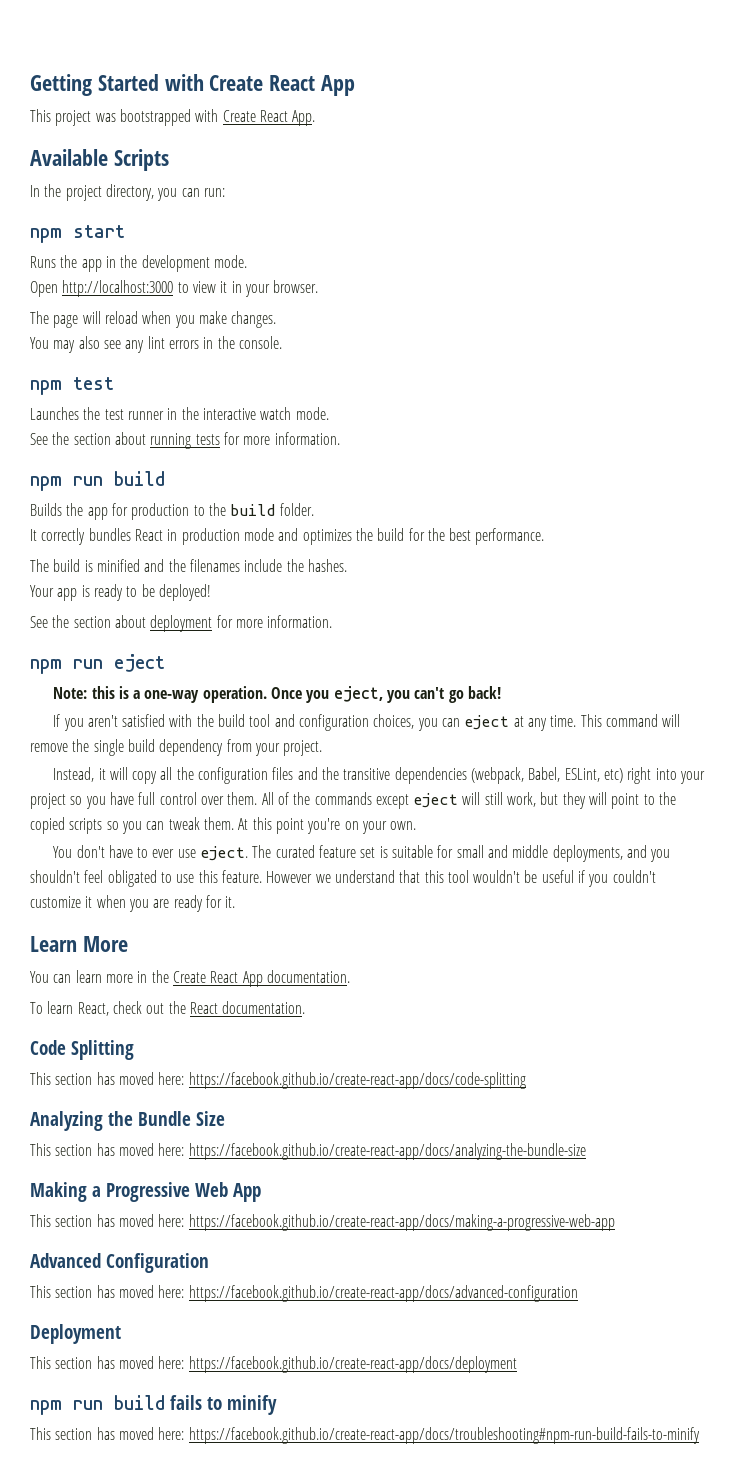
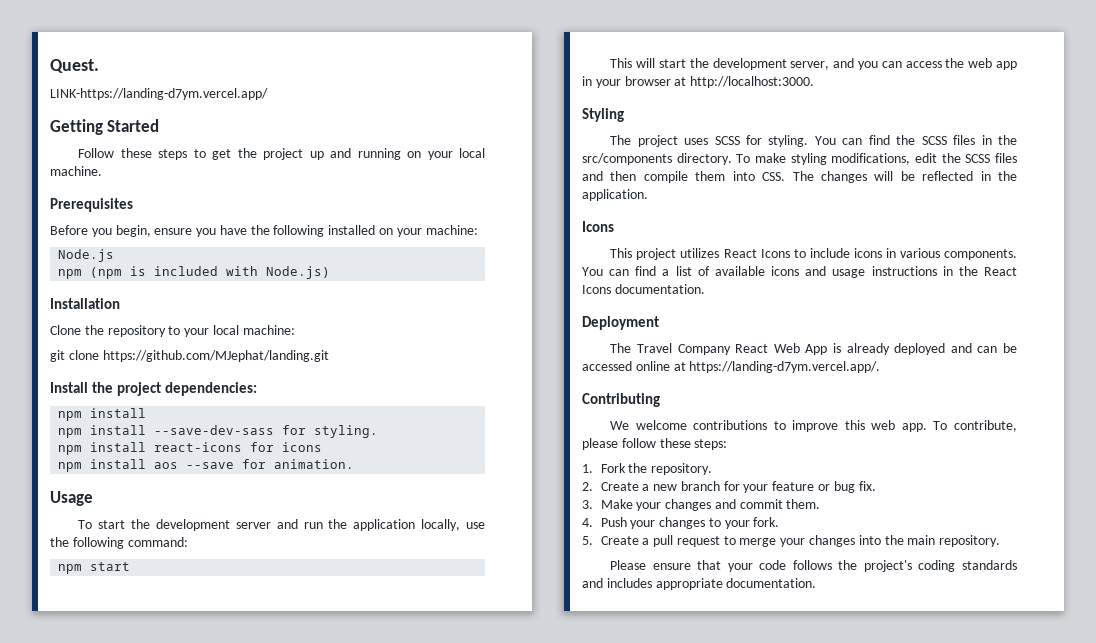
+ Quest.
+ LINK-https://landing-d7ym.vercel.app/
- Getting Started with Create React App
- This project was bootstrapped with Create React App.
- Available Scripts
- In the project directory, you can run:
+ Getting Started
+ Follow these steps to get the project up and running on your local machine.
+ Prerequisites
+ Before you begin, ensure you have the following installed on your machine:
+ Node.js
+ npm (npm is included with Node.js)
+ Installation
+ Clone the repository to your local machine:
+ git clone https://github.com/MJephat/landing.git
+ Install the project dependencies:
+ npm install
+ npm install --save-dev-sass for styling.
+ npm install react-icons for icons
+ npm install aos --save for animation.
+ Usage
+ To start the development server and run the application locally, use the following command:
  npm start
- Runs the app in the development mode.
- Open http://localhost:3000 to view it in your browser.
- The page will reload when you make changes.
- You may also see any lint errors in the console.
- npm test
- Launches the test runner in the interactive watch mode.
- See the section about running tests for more information.
- npm run build
- Builds the app for production to the build folder.
- It correctly bundles React in production mode and optimizes the build for the best performance.
- The build is minified and the filenames include the hashes.
- Your app is ready to be deployed!
- See the section about deployment for more information.
- npm run eject
- Note: this is a one-way operation. Once you eject, you can't go back!
- If you aren't satisfied with the build tool and configuration choices, you can eject at any time. This command will remove the single build dependency from your project.
- Instead, it will copy all the configuration files and the transitive dependencies (webpack, Babel, ESLint, etc) right into your project so you have full control over them. All of the commands except eject will still work, but they will point to the copied scripts so you can tweak them. At this point you're on your own.
- You don't have to ever use eject. The curated feature set is suitable for small and middle deployments, and you shouldn't feel obligated to use this feature. However we understand that this tool wouldn't be useful if you couldn't customize it when you are ready for it.
- Learn More
- You can learn more in the Create React App documentation.
- To learn React, check out the React documentation.
- Code Splitting
- This section has moved here: https://facebook.github.io/create-react-app/docs/code-splitting
- Analyzing the Bundle Size
- This section has moved here: https://facebook.github.io/create-react-app/docs/analyzing-the-bundle-size
- Making a Progressive Web App
- This section has moved here: https://facebook.github.io/create-react-app/docs/making-a-progressive-web-app
- Advanced Configuration
- This section has moved here: https://facebook.github.io/create-react-app/docs/advanced-configuration
+ This will start the development server, and you can access the web app in your browser at http://localhost:3000.
+ Styling
+ The project uses SCSS for styling. You can find the SCSS files in the src/components directory. To make styling modifications, edit the SCSS files and then compile them into CSS. The changes will be reflected in the application.
+ Icons
+ This project utilizes React Icons to include icons in various components. You can find a list of available icons and usage instructions in the React Icons documentation.
  Deployment
- This section has moved here: https://facebook.github.io/create-react-app/docs/deployment
- npm run build fails to minify
- This section has moved here: https://facebook.github.io/create-react-app/docs/troubleshooting#npm-run-build-fails-to-minify
+ The Travel Company React Web App is already deployed and can be accessed online at https://landing-d7ym.vercel.app/.
+ Contributing
+ We welcome contributions to improve this web app. To contribute, please follow these steps:
+ 1. Fork the repository.
+ 2. Create a new branch for your feature or bug fix.
+ 3. Make your changes and commit them.
+ 4. Push your changes to your fork.
+ 5. Create a pull request to merge your changes into the main repository.
+ Please ensure that your code follows the project's coding standards and includes appropriate documentation.

